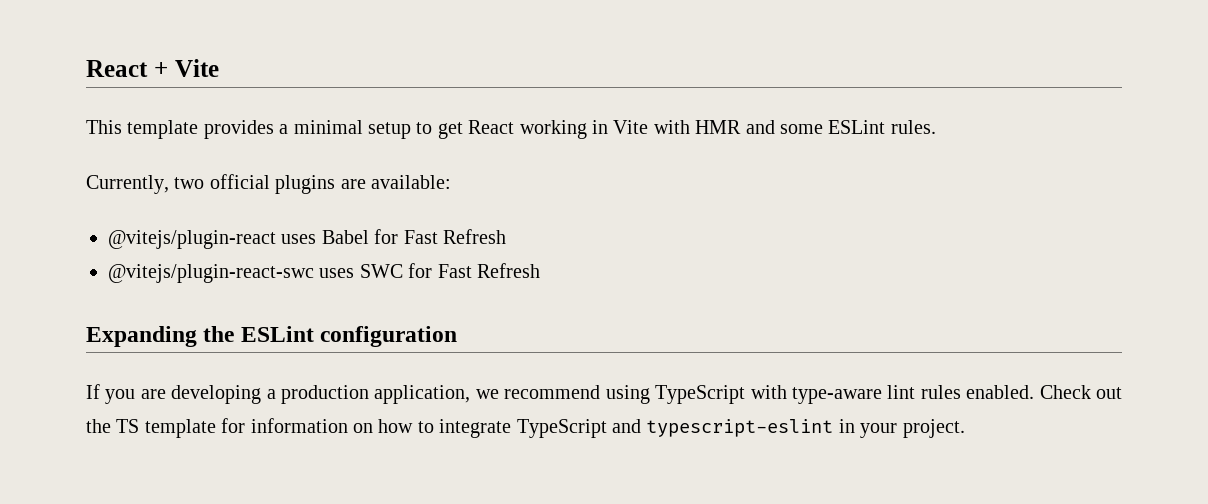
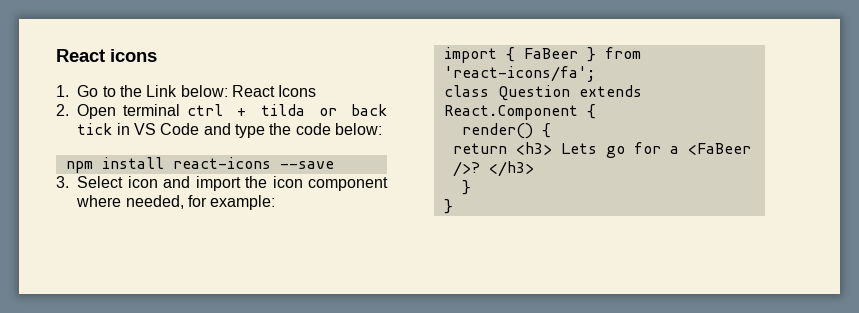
- React + Vite
- This template provides a minimal setup to get React working in Vite with HMR and some ESLint rules.
- Currently, two official plugins are available:
- @vitejs/plugin-react uses Babel for Fast Refresh
- @vitejs/plugin-react-swc uses SWC for Fast Refresh
- Expanding the ESLint configuration
- If you are developing a production application, we recommend using TypeScript with type-aware lint rules enabled. Check out the TS template for information on how to integrate TypeScript and typescript-eslint in your project.
+ React icons
+ 1. Go to the Link below: React Icons
+ 2. Open terminal ctrl + tilda or back tick in VS Code and type the code below:
+ npm install react-icons --save
+ 3. Select icon and import the icon component where needed, for example:
+ import { FaBeer } from 'react-icons/fa';
+ class Question extends React.Component {
+ render() {
+ return <h3> Lets go for a <FaBeer />? </h3>
+ }
+ }

